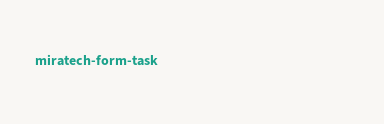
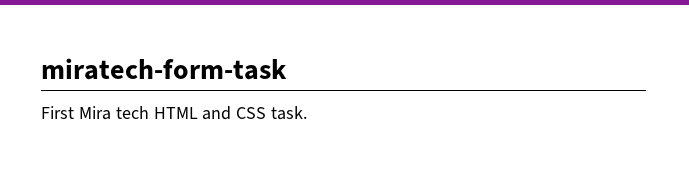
+ First Mira tech HTML and CSS task.

